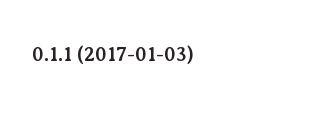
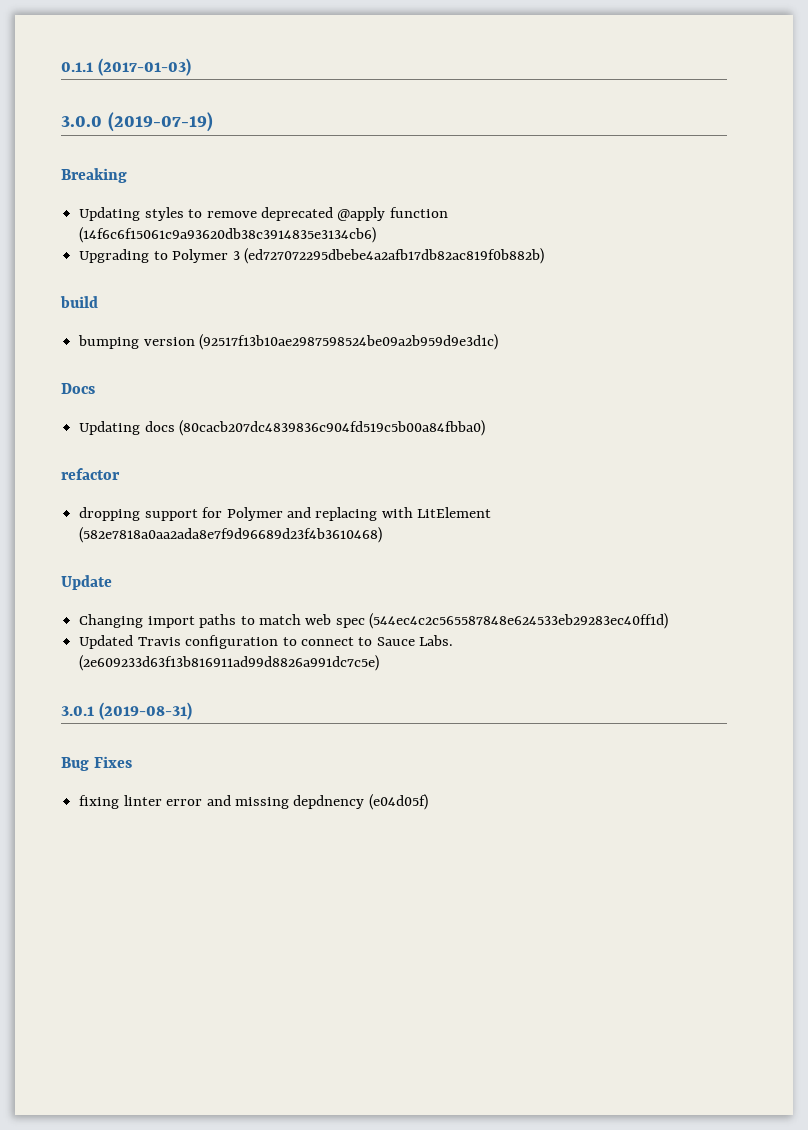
+ 3.0.0 (2019-07-19)
+ Breaking
+ Updating styles to remove deprecated @apply function (14f6c6f15061c9a93620db38c3914835e3134cb6)
+ Upgrading to Polymer 3 (ed727072295dbebe4a2afb17db82ac819f0b882b)
+ build
+ bumping version (92517f13b10ae2987598524be09a2b959d9e3d1c)
+ Docs
+ Updating docs (80cacb207dc4839836c904fd519c5b00a84fbba0)
+ refactor
+ dropping support for Polymer and replacing with LitElement (582e7818a0aa2ada8e7f9d96689d23f4b3610468)
+ Update
+ Changing import paths to match web spec (544ec4c2c565587848e624533eb29283ec40ff1d)
+ Updated Travis configuration to connect to Sauce Labs. (2e609233d63f13b816911ad99d8826a991dc7c5e)
+ 3.0.1 (2019-08-31)
+ Bug Fixes
+ fixing linter error and missing depdnency (e04d05f)

